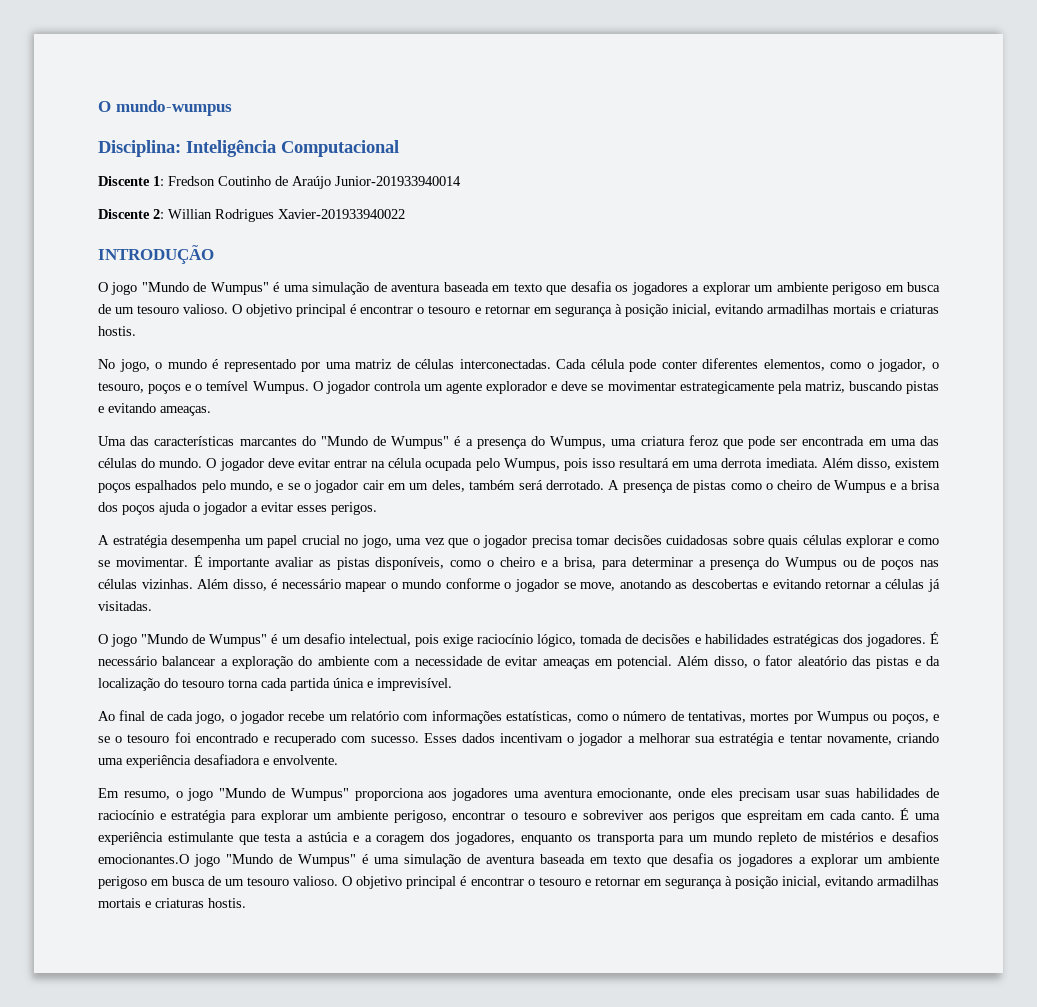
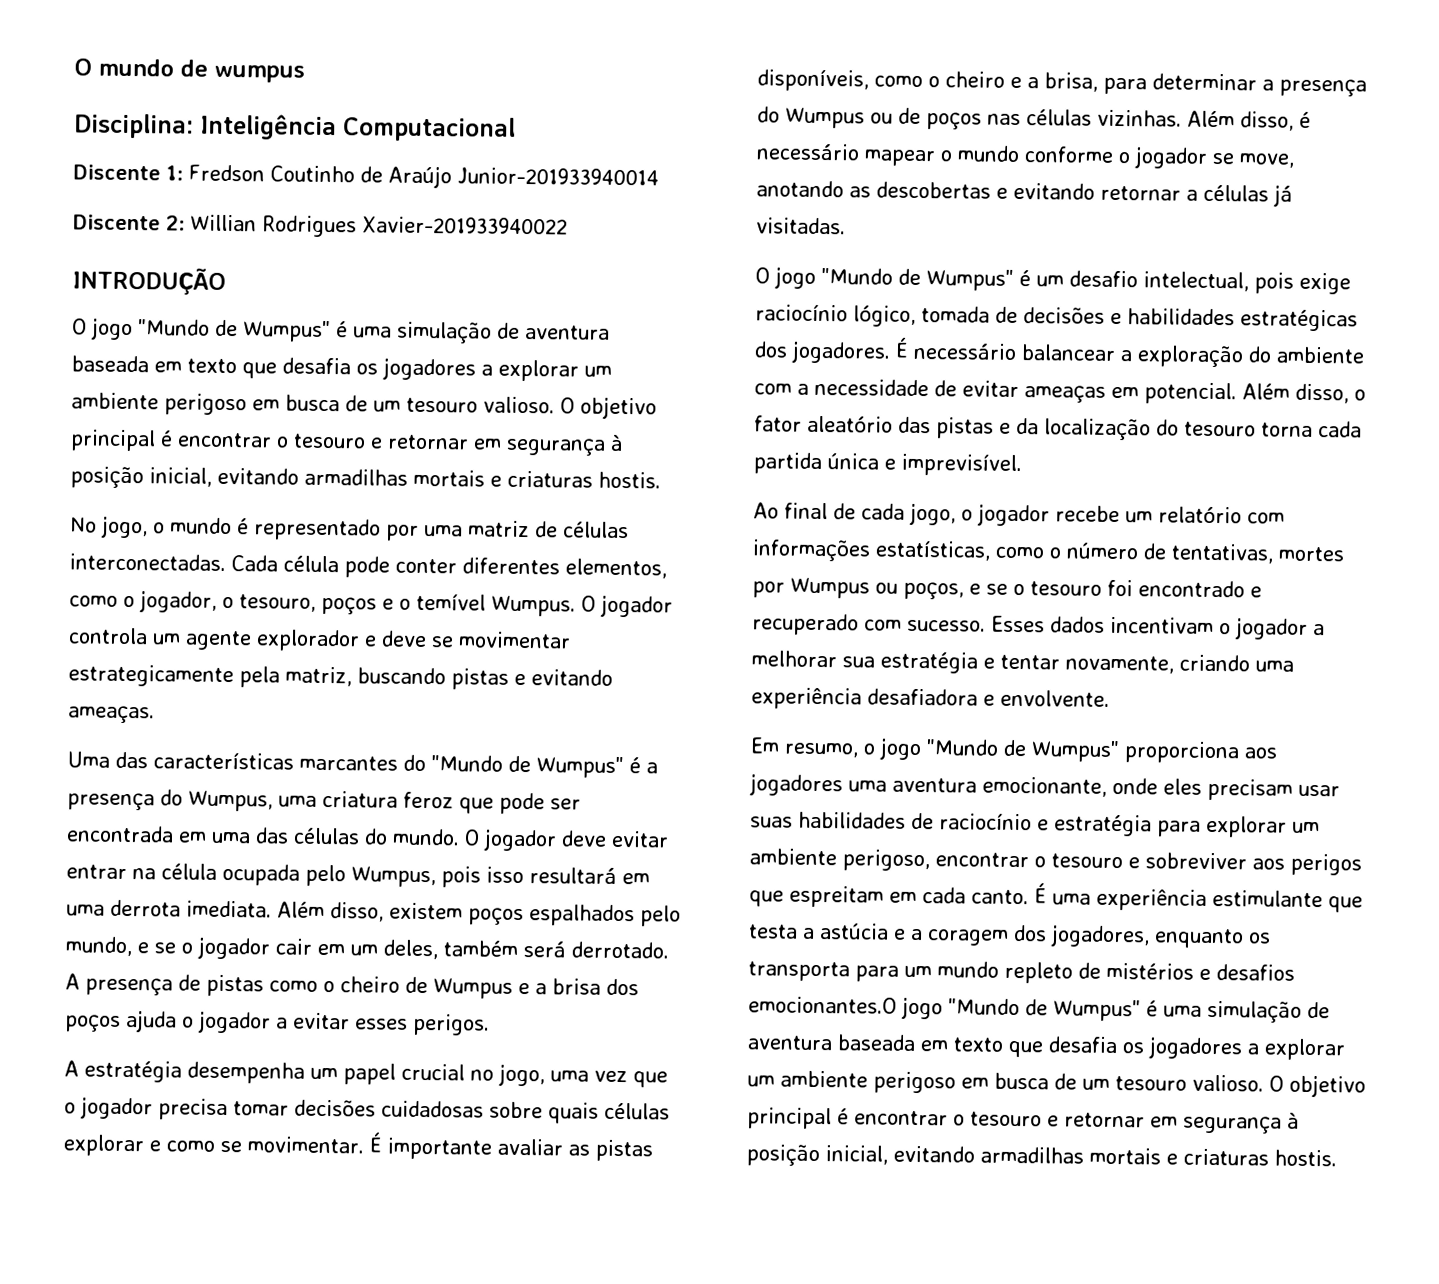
- O mundo-wumpus
+ O mundo de wumpus

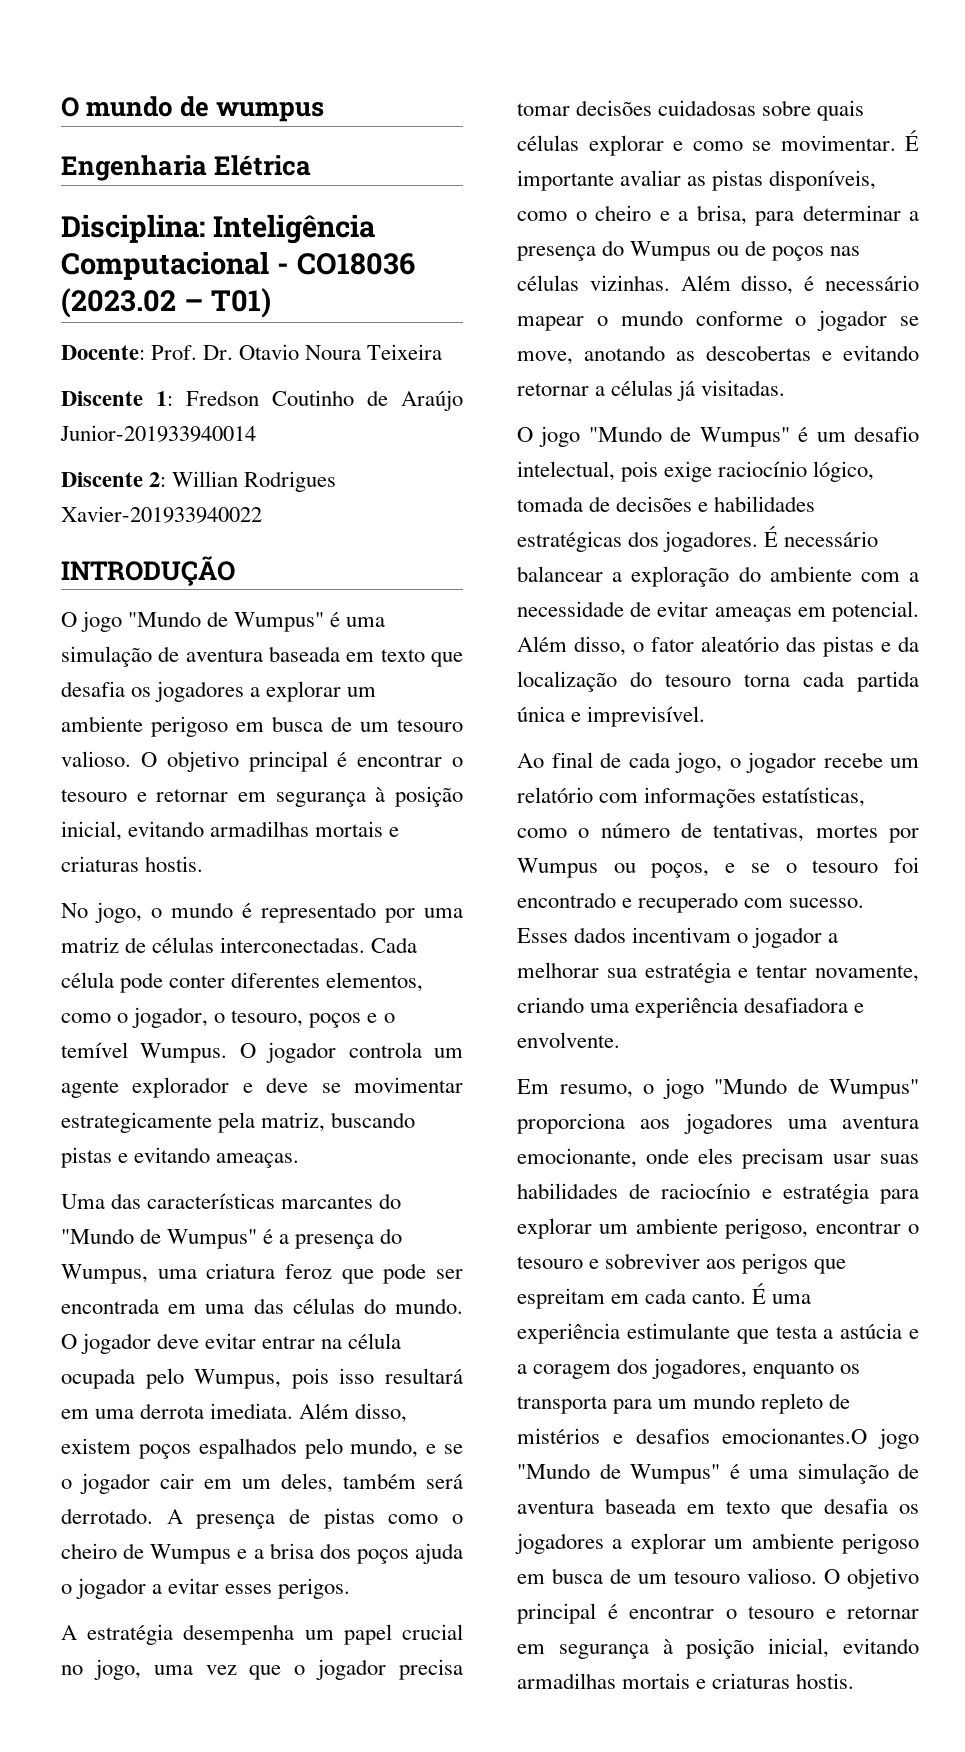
+ Engenharia Elétrica
- Disciplina: Inteligência Computacional
+ Disciplina: Inteligência Computacional - CO18036 (2023.02 – T01)
+ Docente: Prof. Dr. Otavio Noura Teixeira

